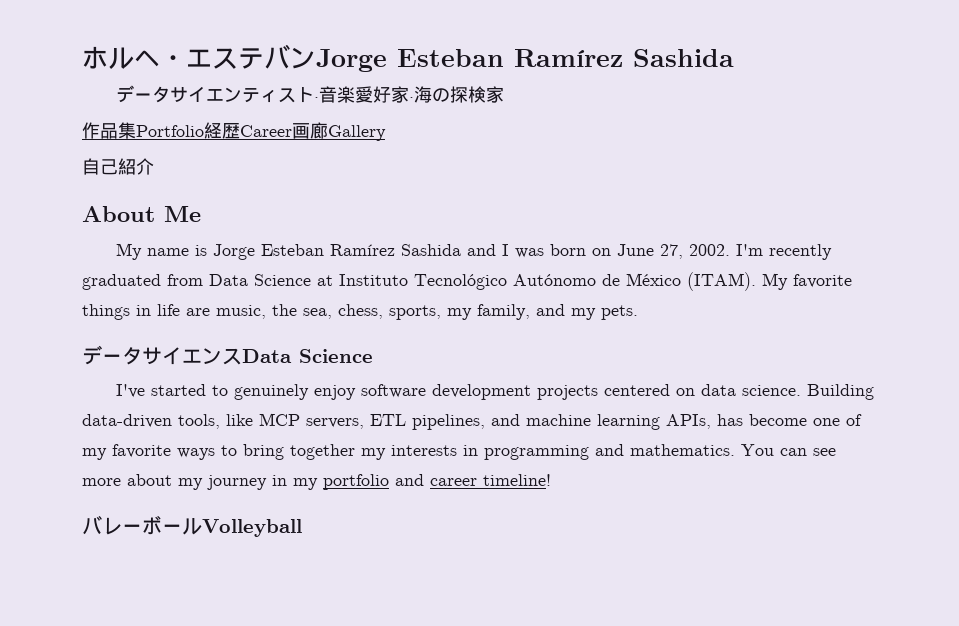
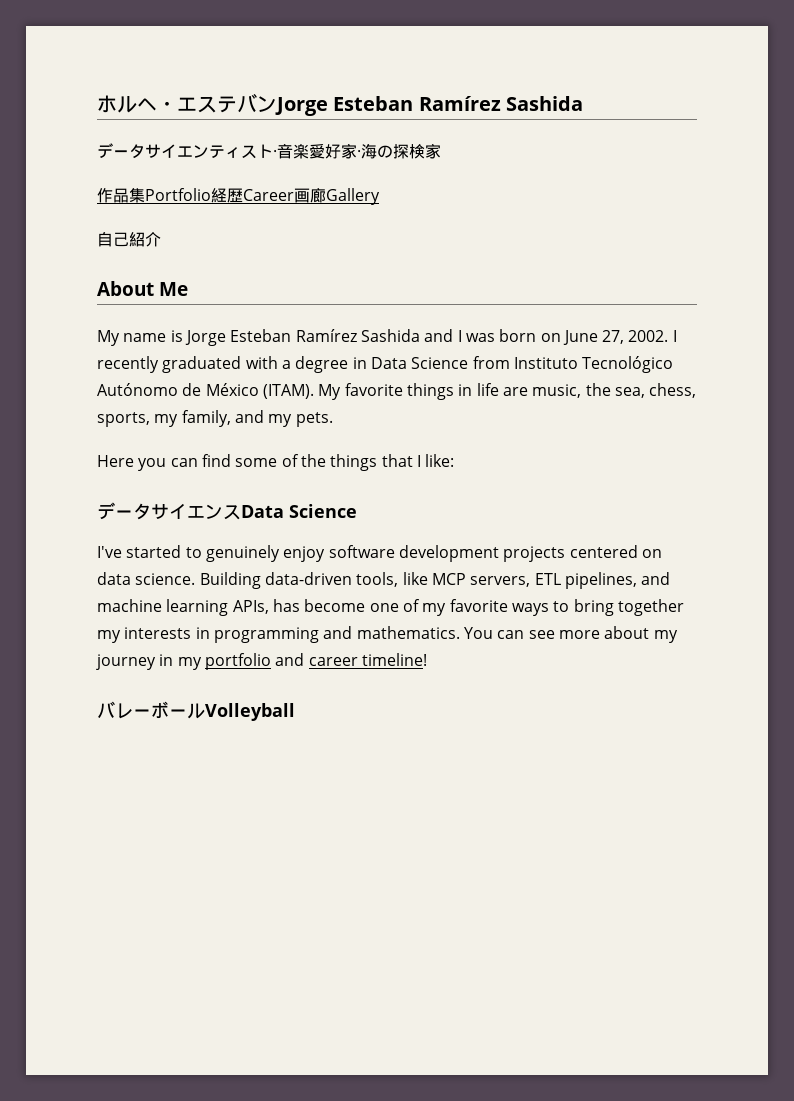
- I'm recently graduated from Data Science at Instituto Tecnológico Autónomo de México (ITAM).
+ I recently graduated with a degree in Data Science from Instituto Tecnológico Autónomo de México (ITAM).
+ Here you can find some of the things that I like:

